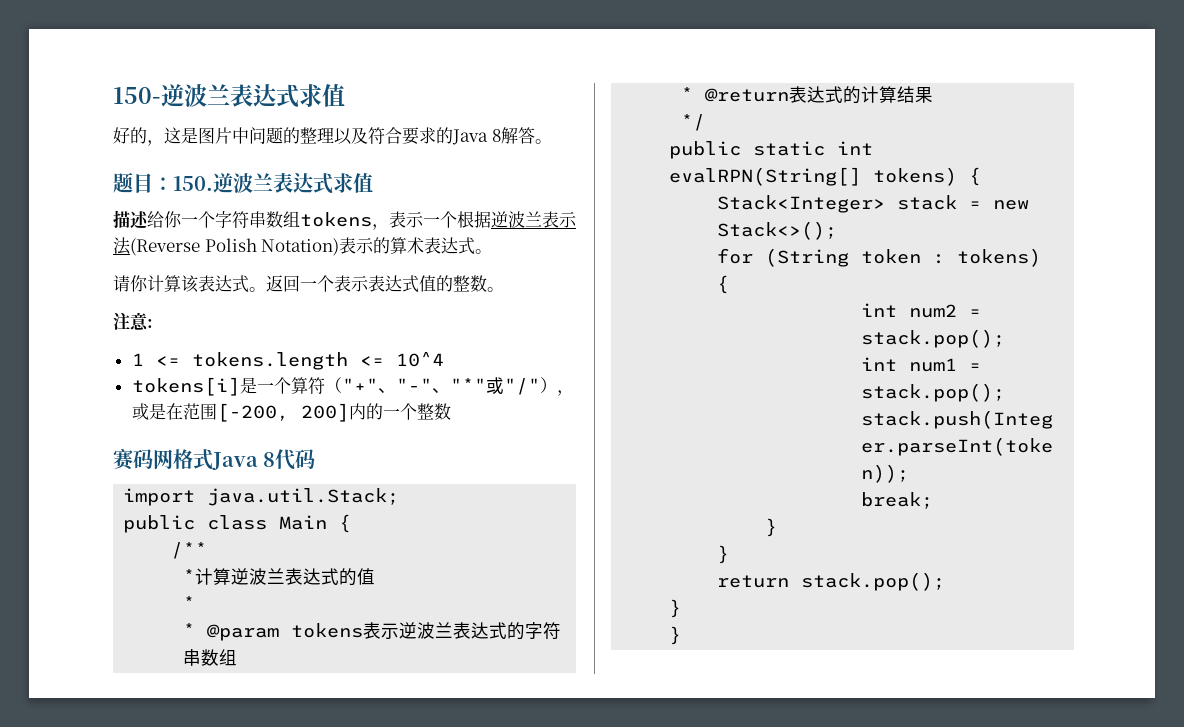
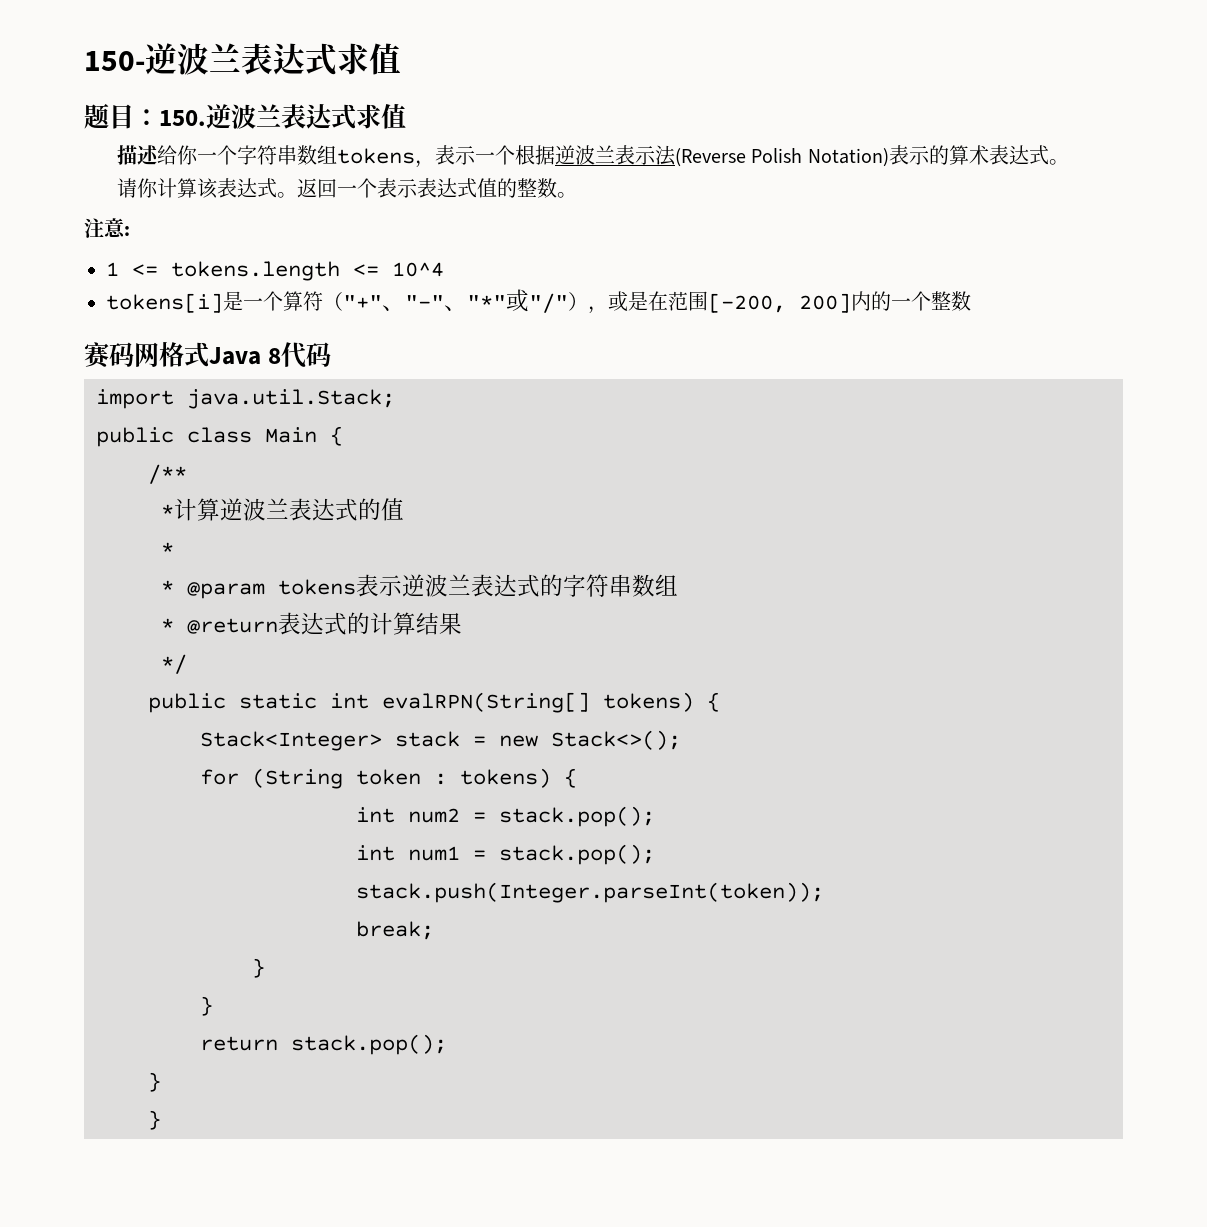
- 好的，这是图片中问题的整理以及符合要求的Java 8解答。

